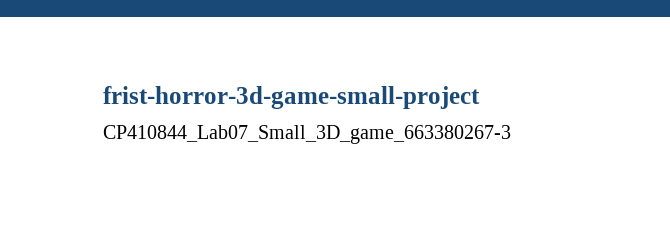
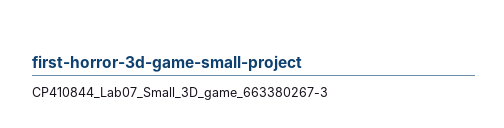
- frist-horror-3d-game-small-project
+ first-horror-3d-game-small-project

